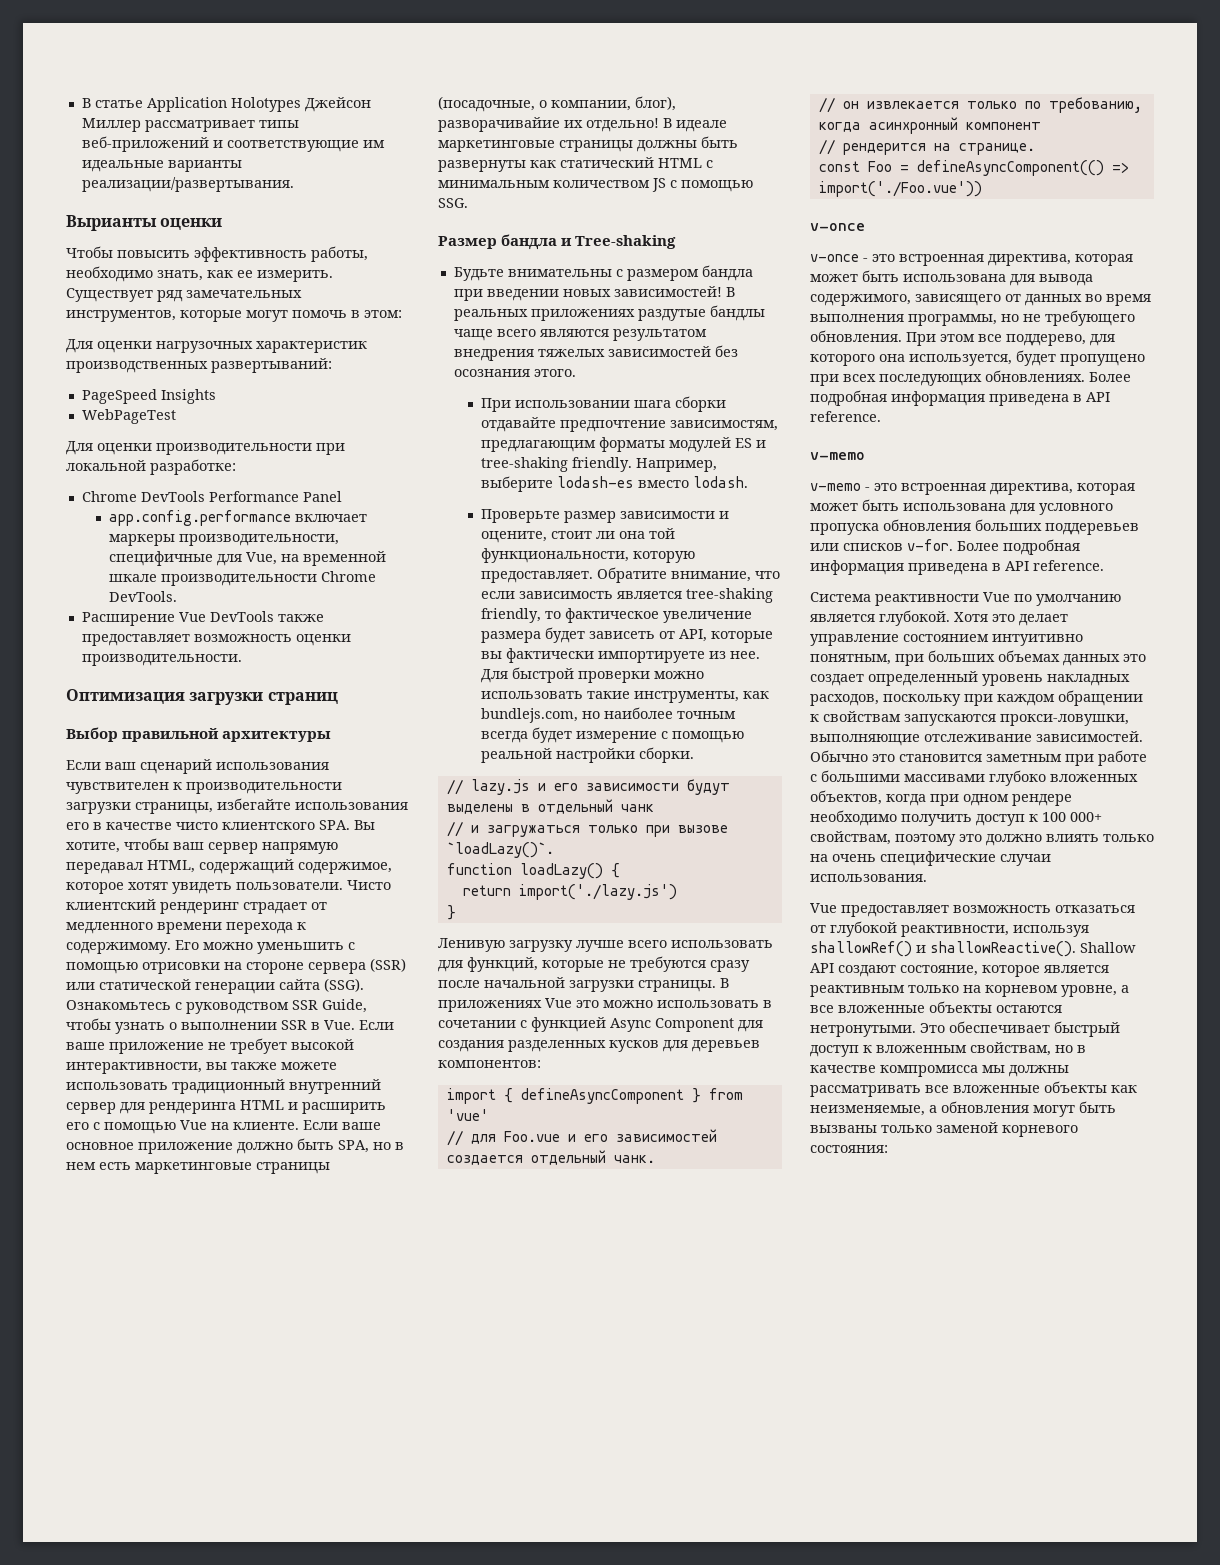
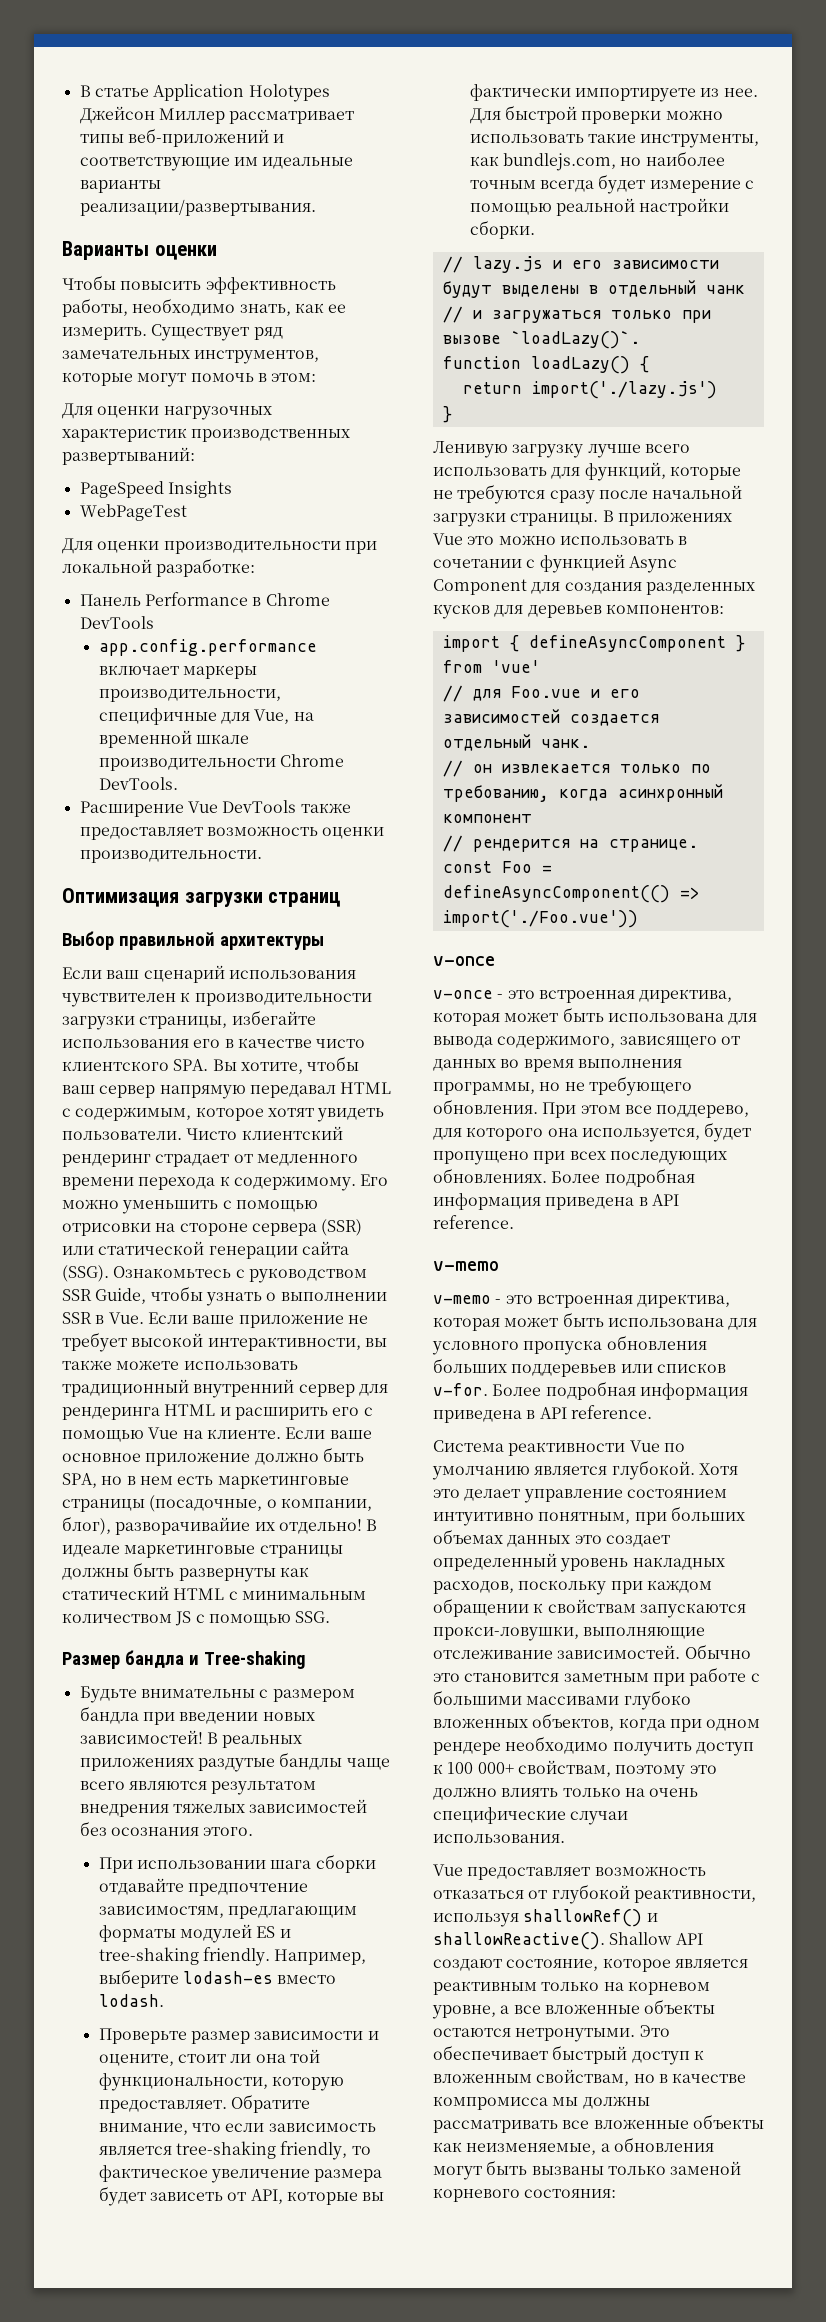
- Вырианты оценки
+ Варианты оценки
- Chrome DevTools Performance Panel
+ Панель Performance в Chrome DevTools
- Если ваш сценарий использования чувствителен к производительности загрузки страницы, избегайте использования его в качестве чисто клиентского SPA. Вы хотите, чтобы ваш сервер напрямую передавал HTML, содержащий содержимое, которое хотят увидеть пользователи.
+ Если ваш сценарий использования чувствителен к производительности загрузки страницы, избегайте использования его в качестве чисто клиентского SPA. Вы хотите, чтобы ваш сервер напрямую передавал HTML с содержимым, которое хотят увидеть пользователи.

